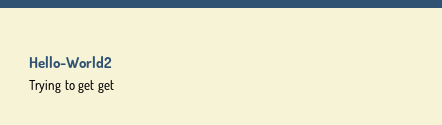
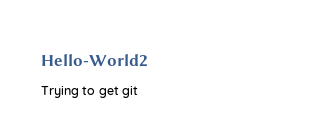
- Trying to get get
+ Trying to get git

